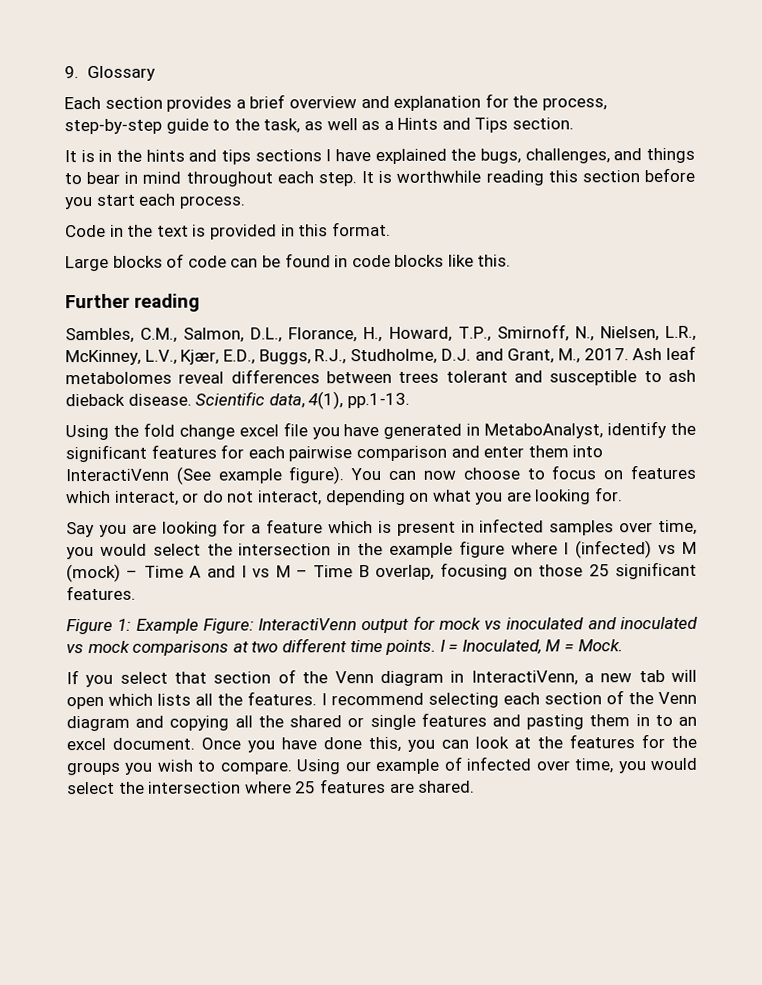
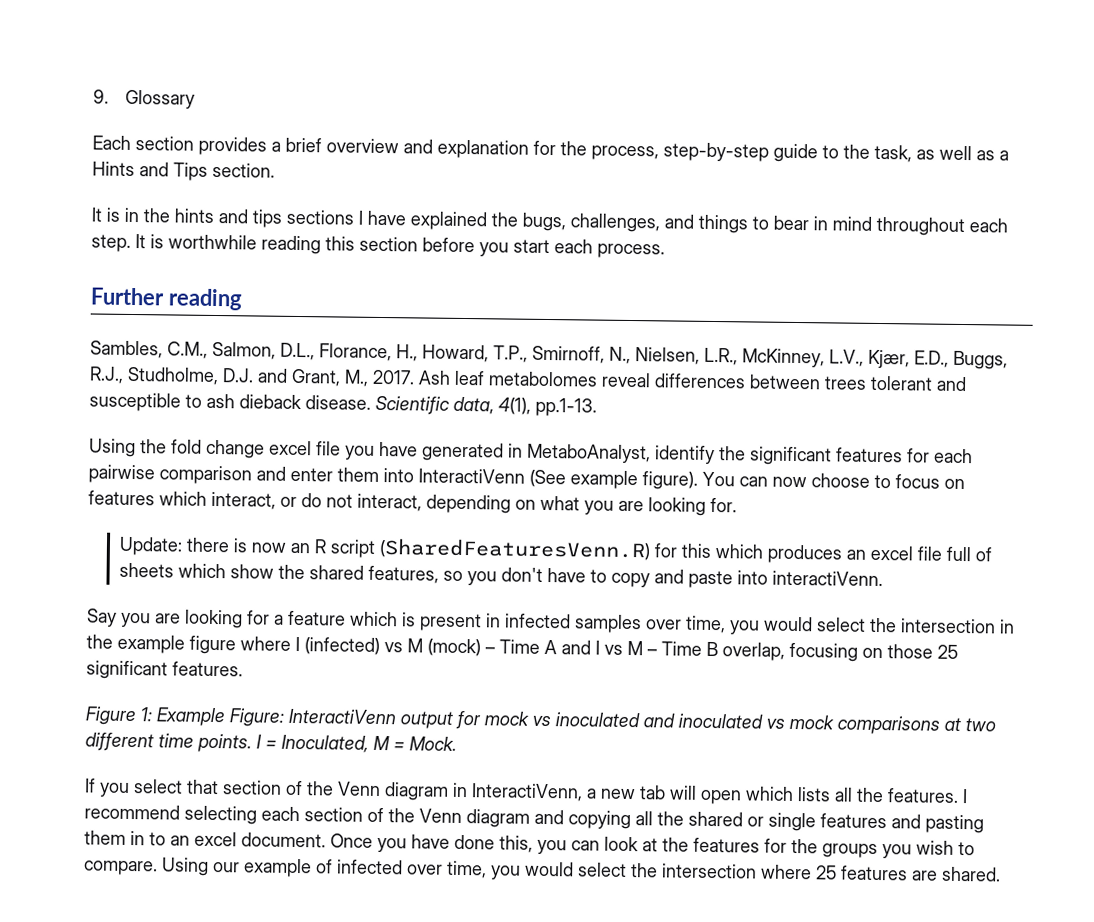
- Code in the text is provided in this format.
- Large blocks of code can be found in code blocks like this.
+ Update: there is now an R script (SharedFeaturesVenn.R) for this which produces an excel file full of sheets which show the shared features, so you don't have to copy and paste into interactiVenn.

